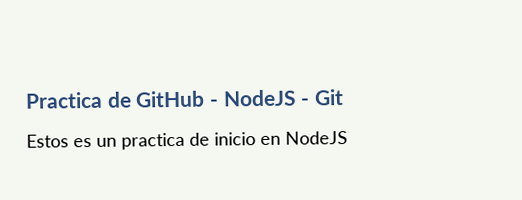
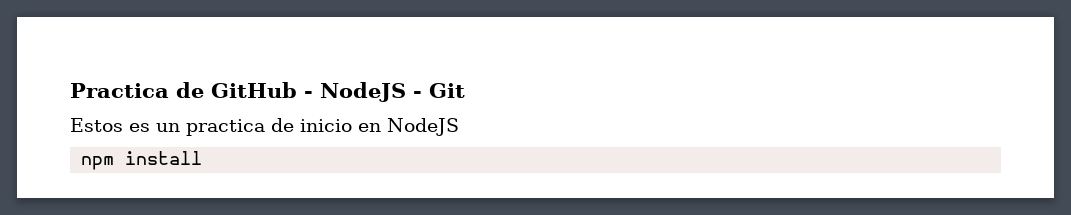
+ npm install

